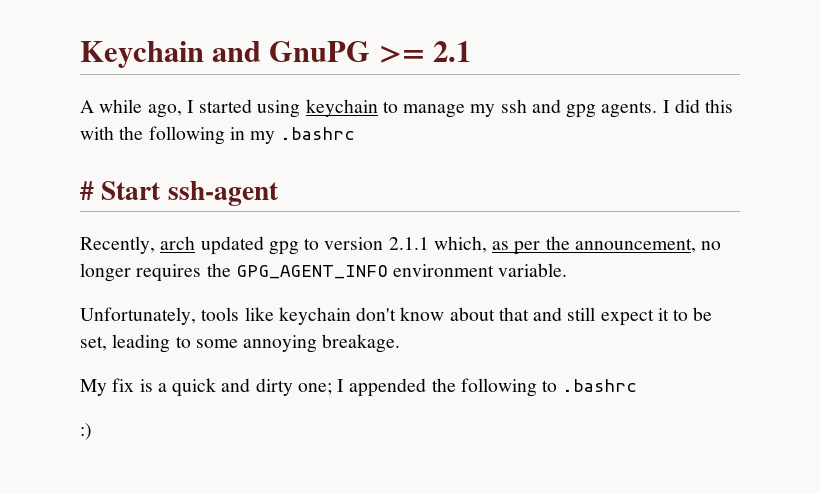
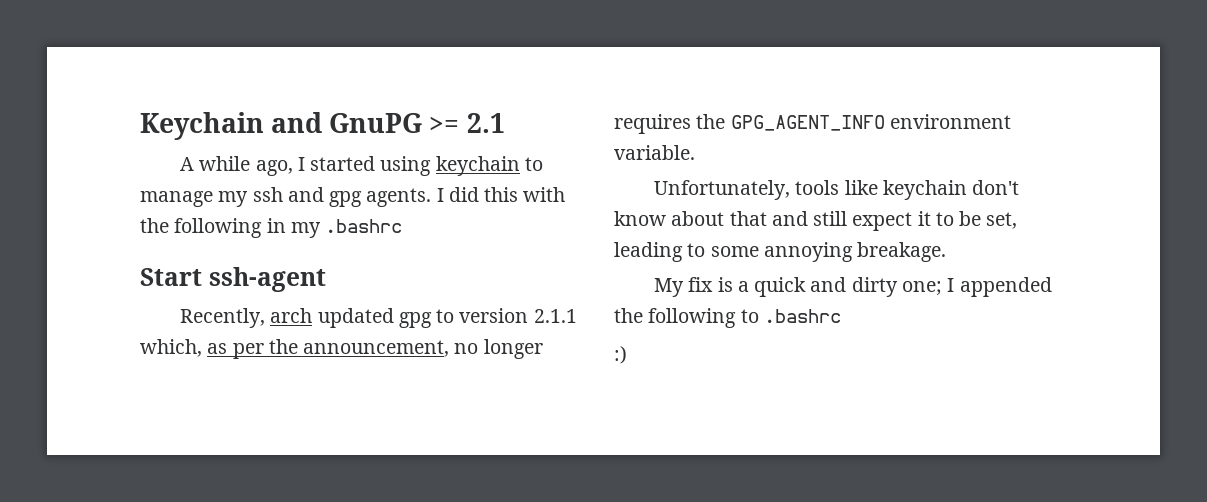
- # Start ssh-agent
+ Start ssh-agent

